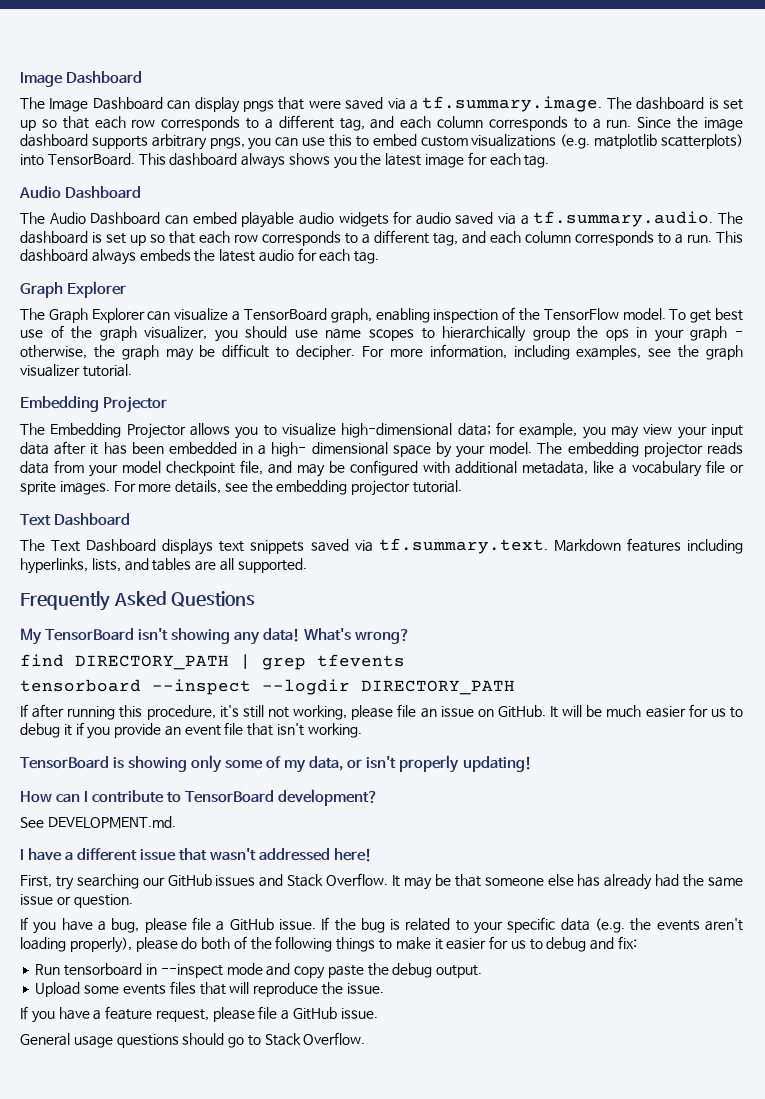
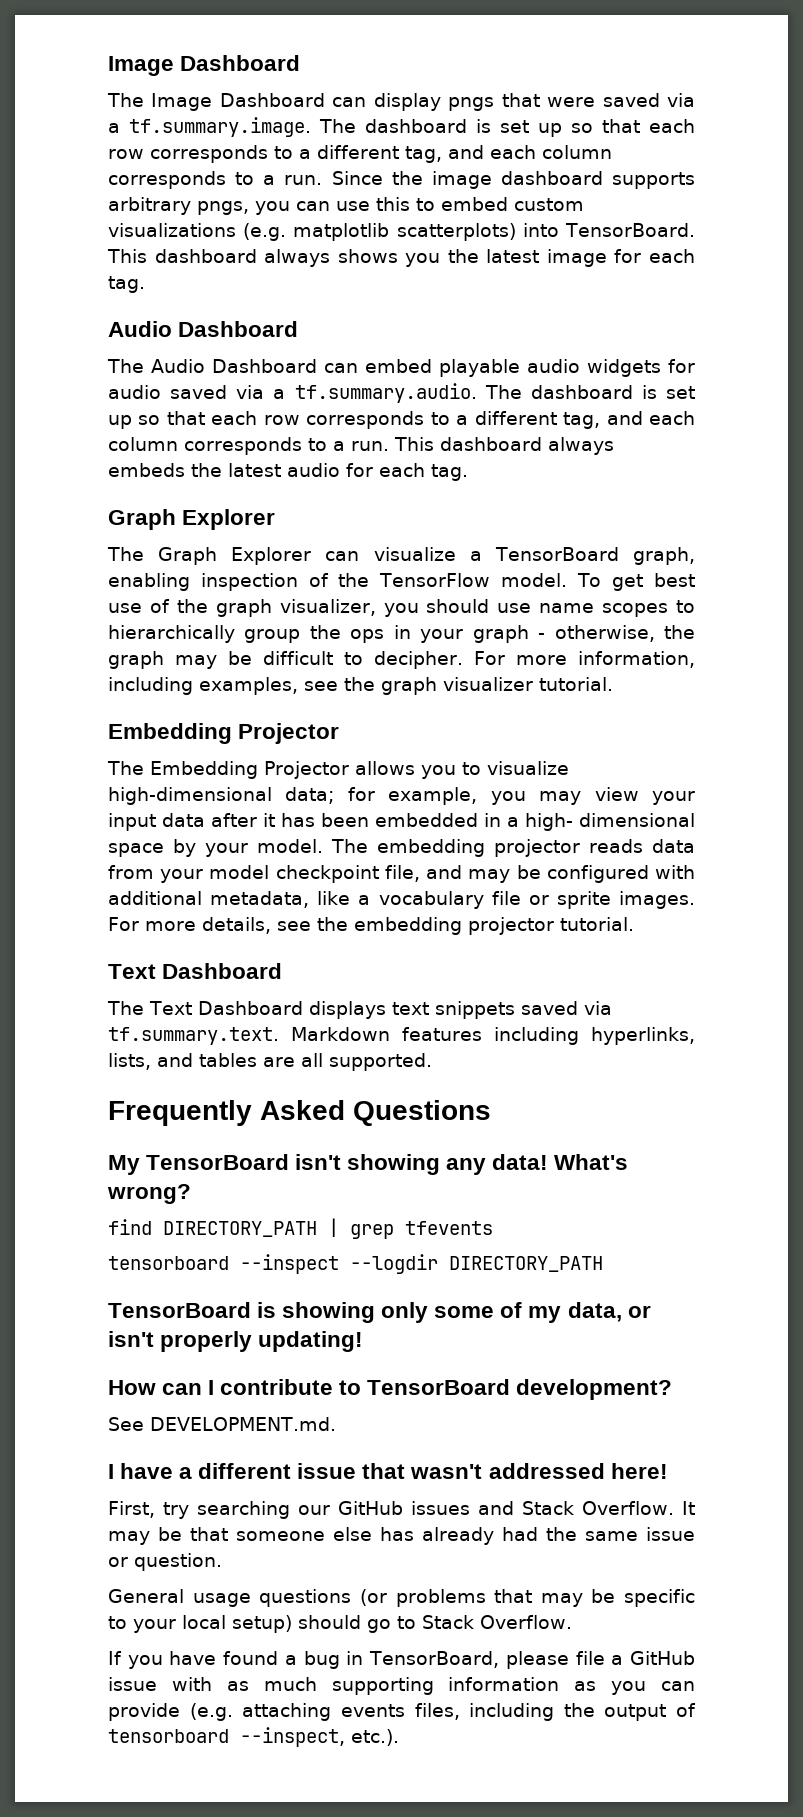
- If after running this procedure, it's still not working, please file an issue on GitHub. It will be much easier for us to debug it if you provide an event file that isn't working.
- If you have a bug, please file a GitHub issue. If the bug is related to your specific data (e.g. the events aren't loading properly), please do both of the following things to make it easier for us to debug and fix:
- Run tensorboard in --inspect mode and copy paste the debug output.
- Upload some events files that will reproduce the issue.
- If you have a feature request, please file a GitHub issue.
- General usage questions should go to Stack Overflow.
+ General usage questions (or problems that may be specific to your local setup) should go to Stack Overflow.
+ If you have found a bug in TensorBoard, please file a GitHub issue with as much supporting information as you can provide (e.g. attaching events files, including the output of tensorboard --inspect, etc.).

